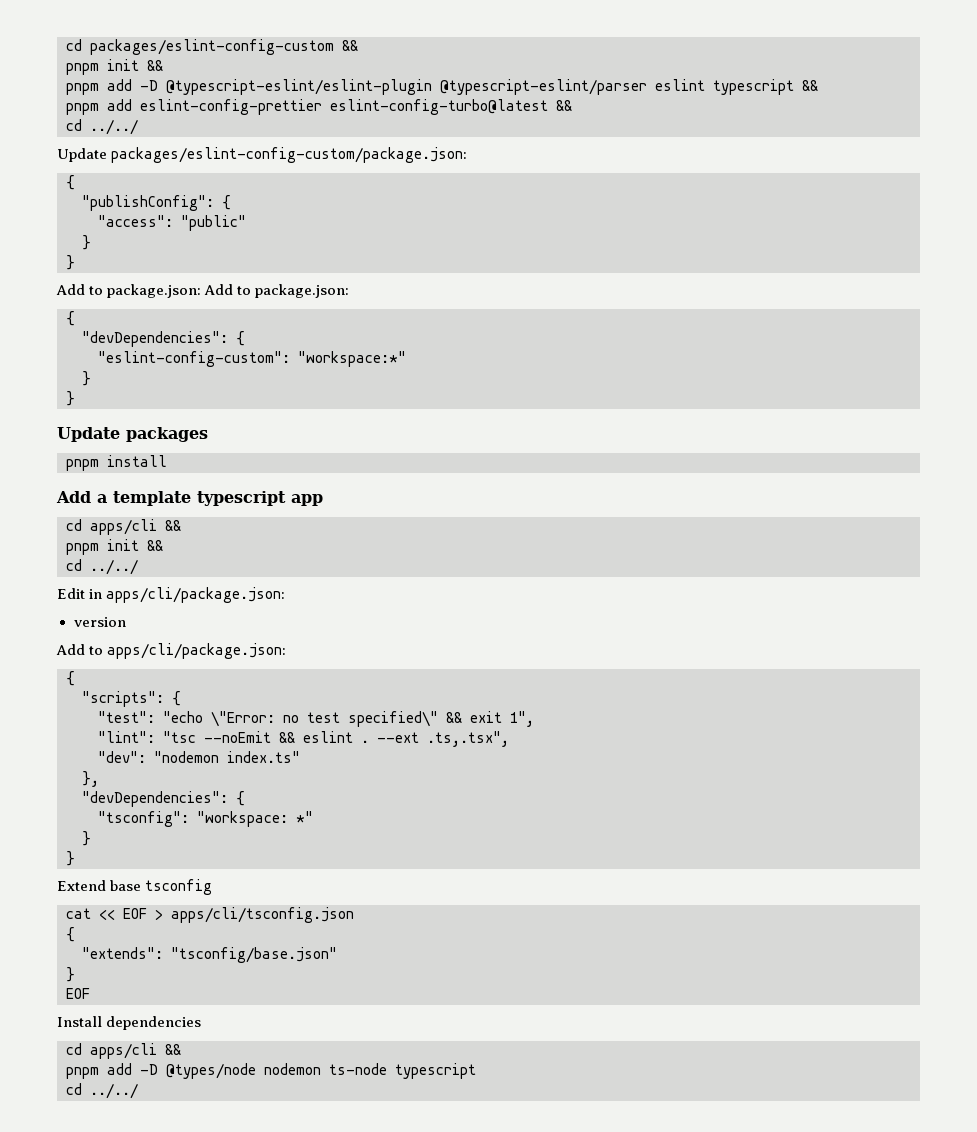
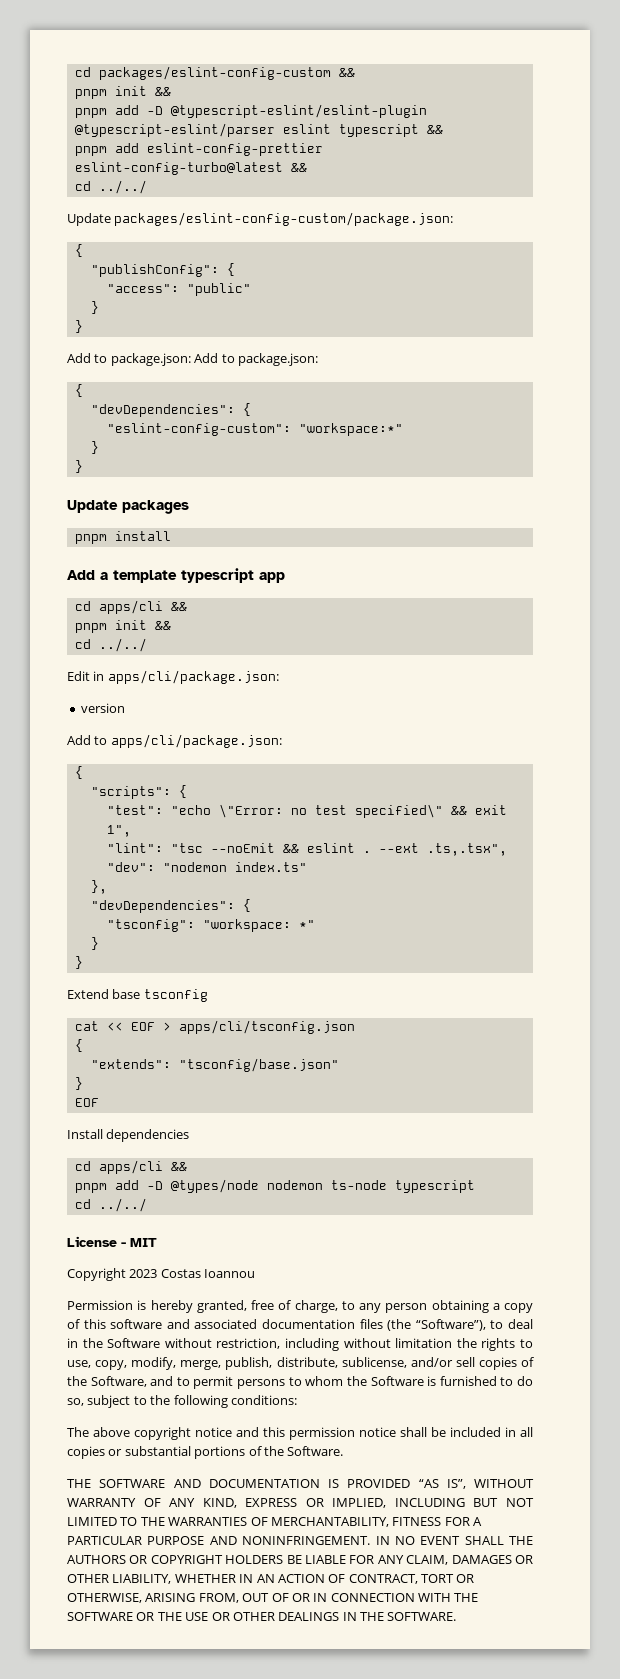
+ License - MIT
+ Copyright 2023 Costas Ioannou
+ Permission is hereby granted, free of charge, to any person obtaining a copy of this software and associated documentation files (the “Software”), to deal in the Software without restriction, including without limitation the rights to use, copy, modify, merge, publish, distribute, sublicense, and/or sell copies of the Software, and to permit persons to whom the Software is furnished to do so, subject to the following conditions:
+ The above copyright notice and this permission notice shall be included in all copies or substantial portions of the Software.
+ THE SOFTWARE AND DOCUMENTATION IS PROVIDED “AS IS”, WITHOUT WARRANTY OF ANY KIND, EXPRESS OR IMPLIED, INCLUDING BUT NOT LIMITED TO THE WARRANTIES OF MERCHANTABILITY, FITNESS FOR A PARTICULAR PURPOSE AND NONINFRINGEMENT. IN NO EVENT SHALL THE AUTHORS OR COPYRIGHT HOLDERS BE LIABLE FOR ANY CLAIM, DAMAGES OR OTHER LIABILITY, WHETHER IN AN ACTION OF CONTRACT, TORT OR OTHERWISE, ARISING FROM, OUT OF OR IN CONNECTION WITH THE SOFTWARE OR THE USE OR OTHER DEALINGS IN THE SOFTWARE.

